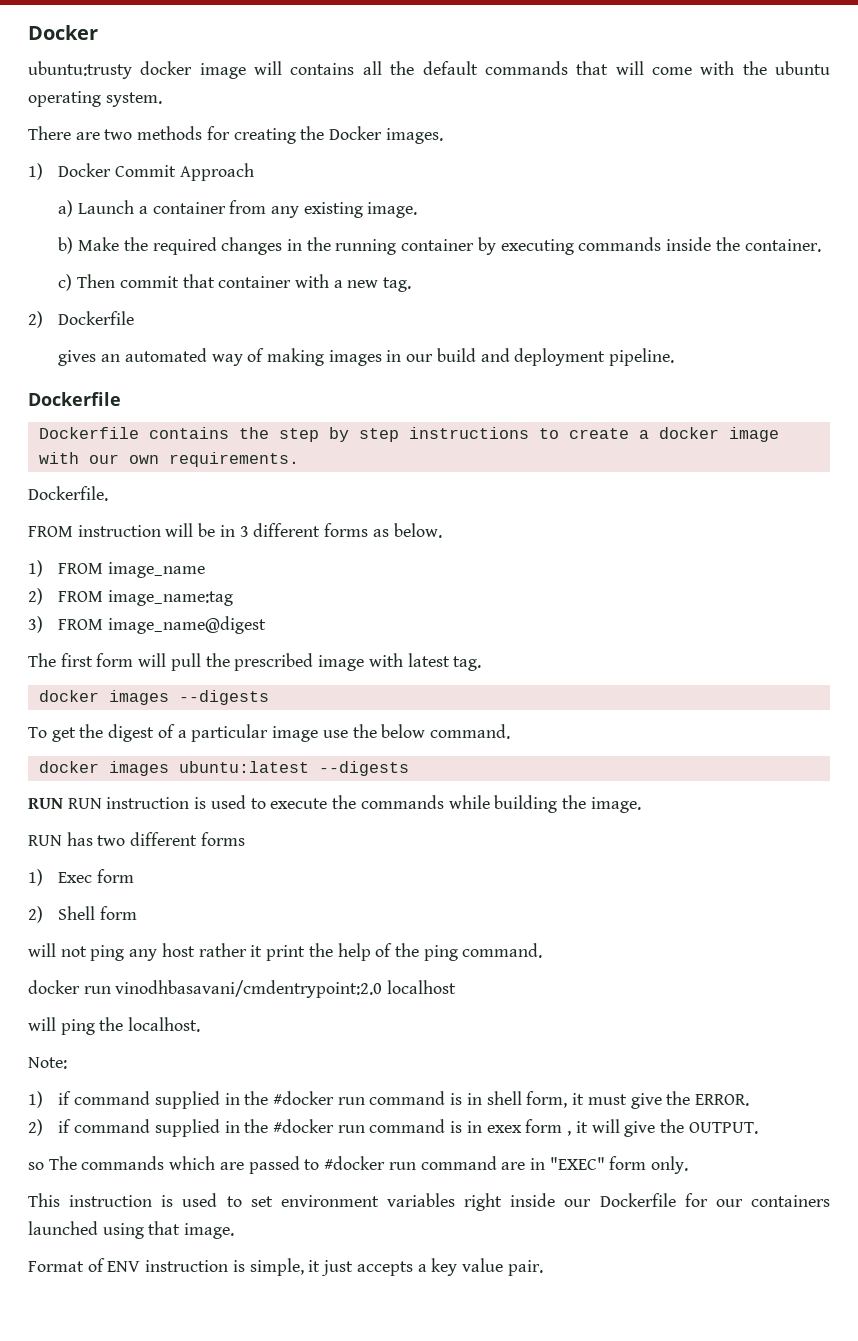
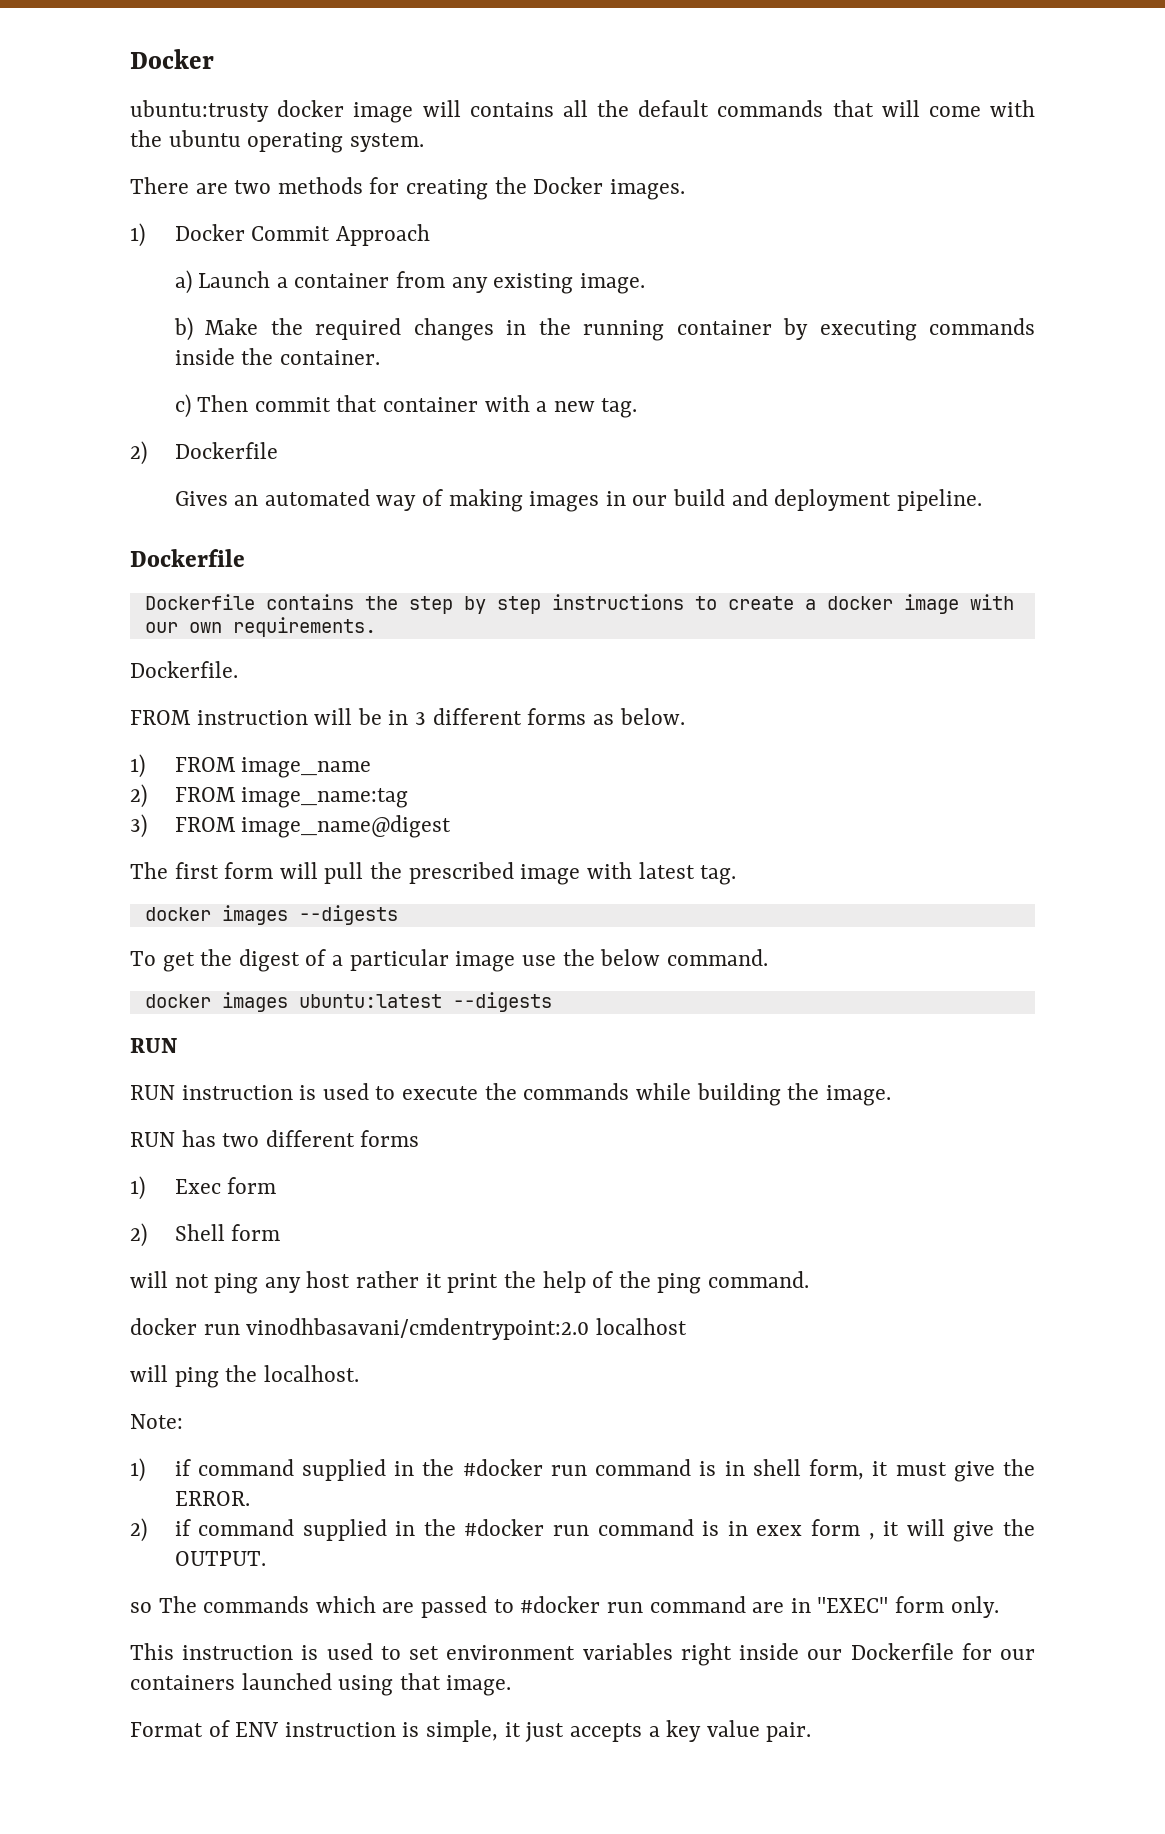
- gives an automated way of making images in our build and deployment pipeline.
+ Gives an automated way of making images in our build and deployment pipeline.
  docker images ubuntu:latest --digests
- RUN RUN instruction is used to execute the commands while building the image.
+ RUN
+ RUN instruction is used to execute the commands while building the image.

